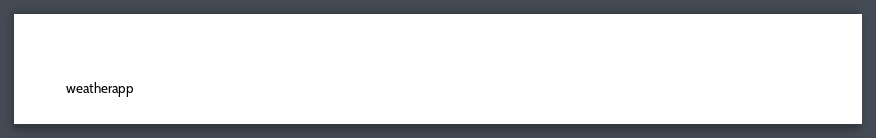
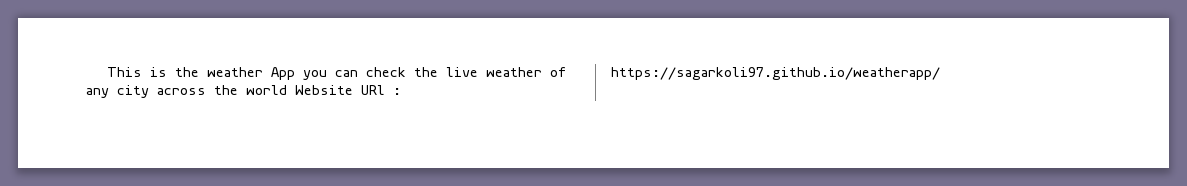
- weatherapp
+ This is the weather App you can check the live weather of any city across the world Website URl : https://sagarkoli97.github.io/weatherapp/

